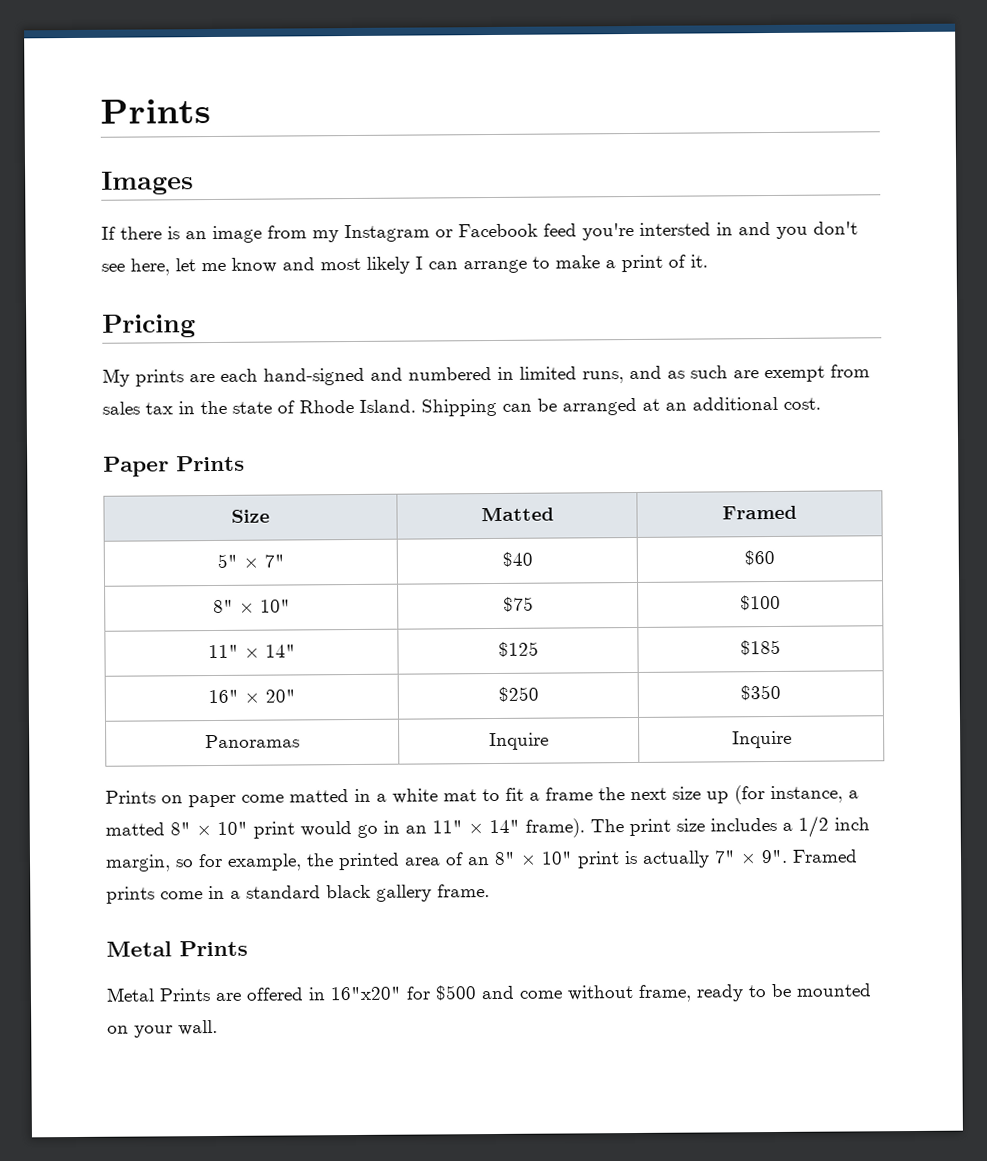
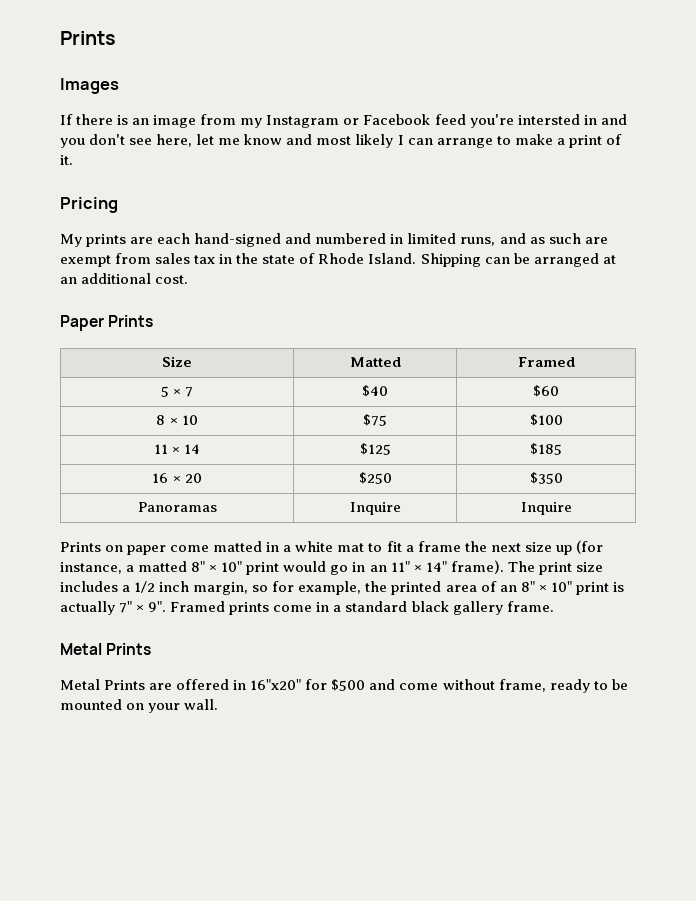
- 5" × 7" | $40 | $60
+ 5 × 7 | $40 | $60
- 8" × 10" | $75 | $100
+ 8 × 10 | $75 | $100
- 11" × 14" | $125 | $185
+ 11 × 14 | $125 | $185
- 16" × 20" | $250 | $350
+ 16 × 20 | $250 | $350

